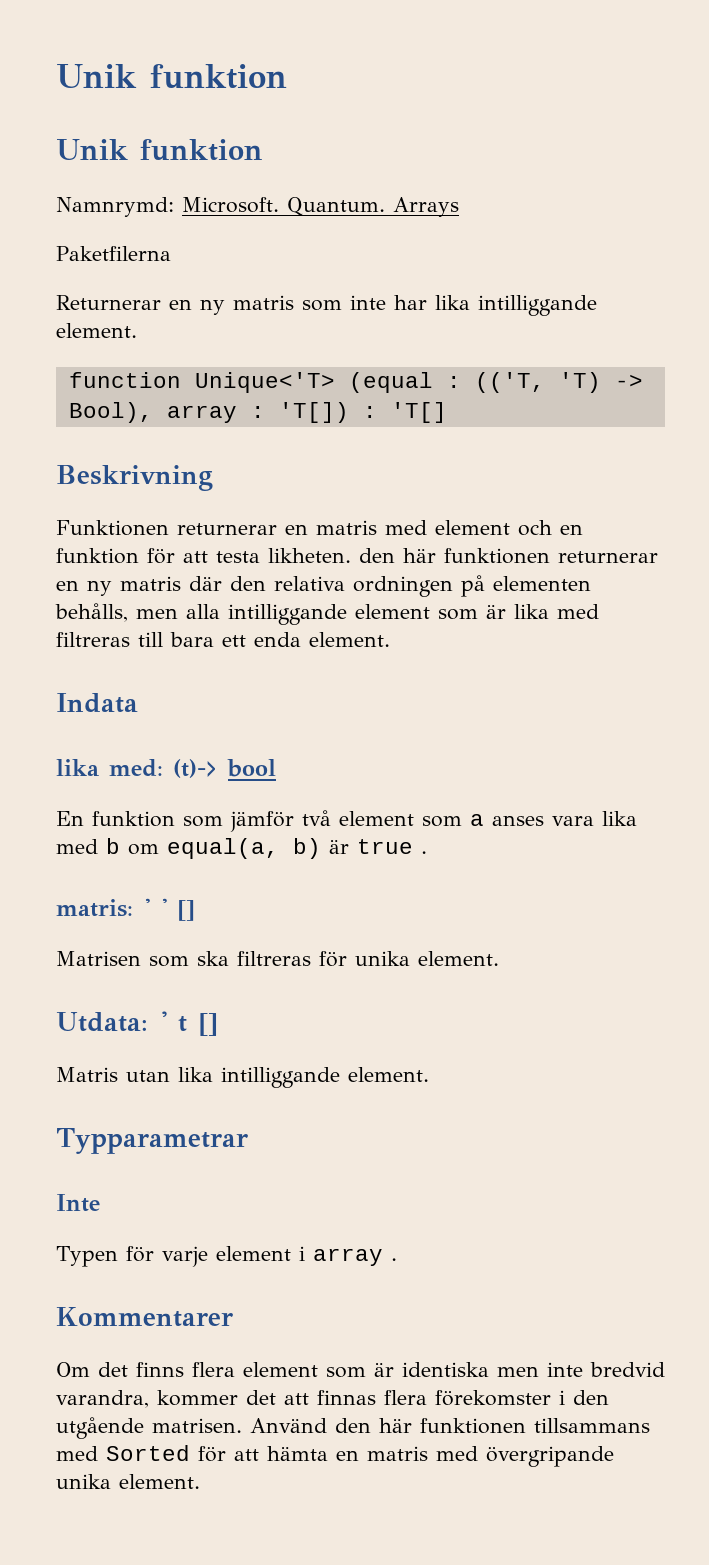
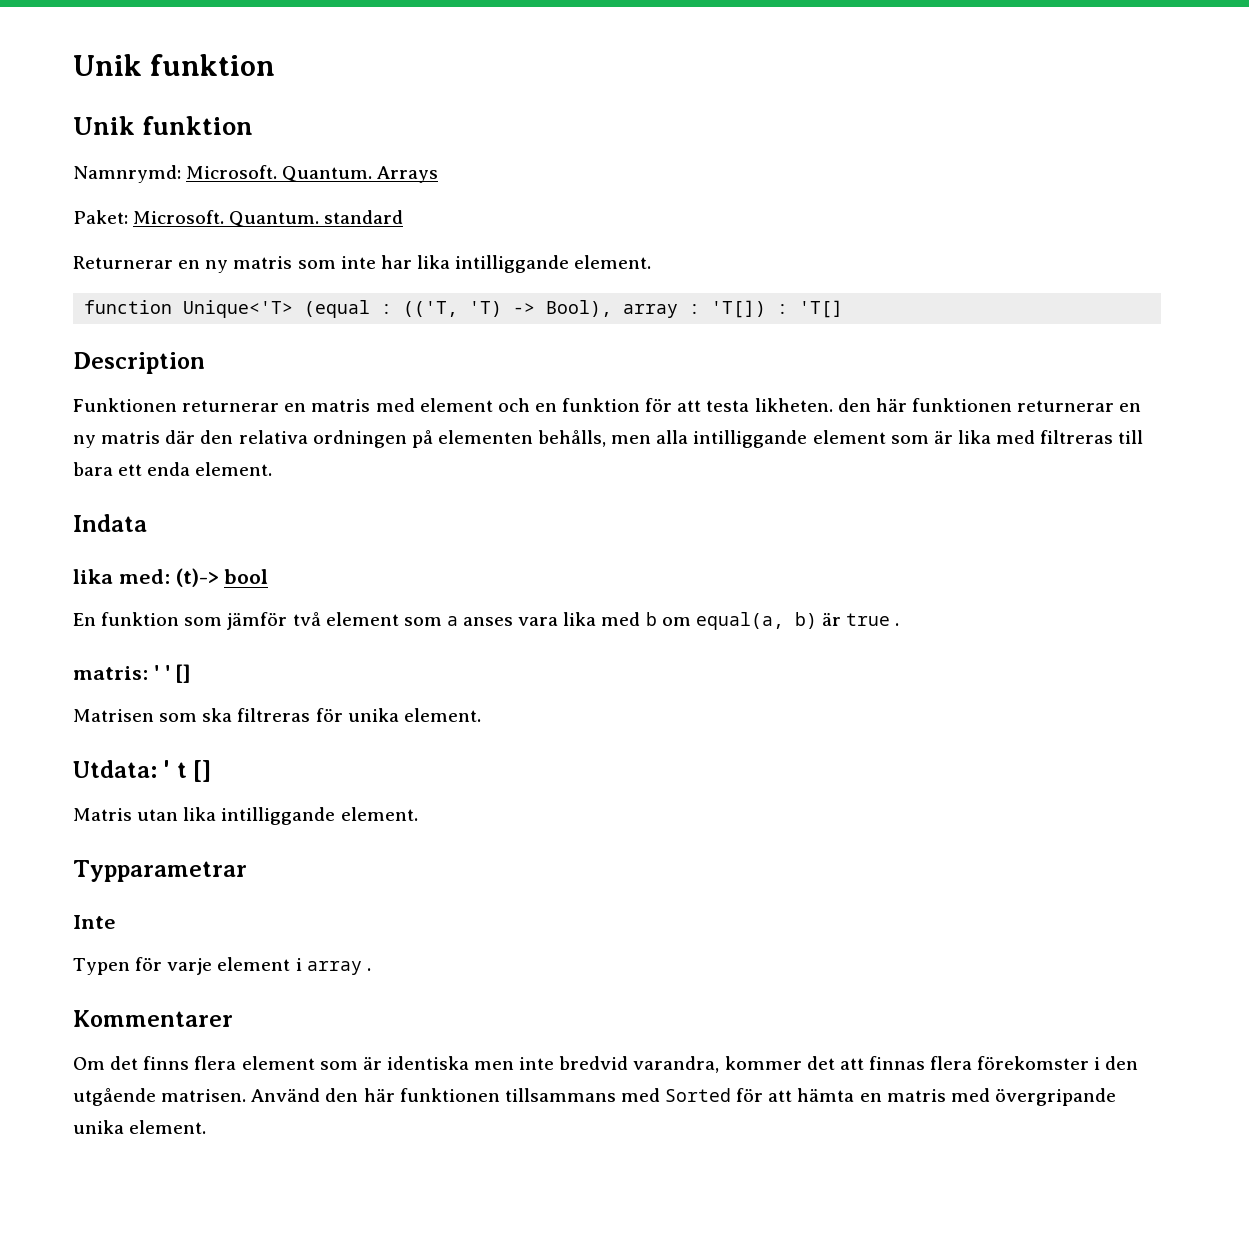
- Paketfilerna
+ Paket: Microsoft. Quantum. standard
- Beskrivning
+ Description

